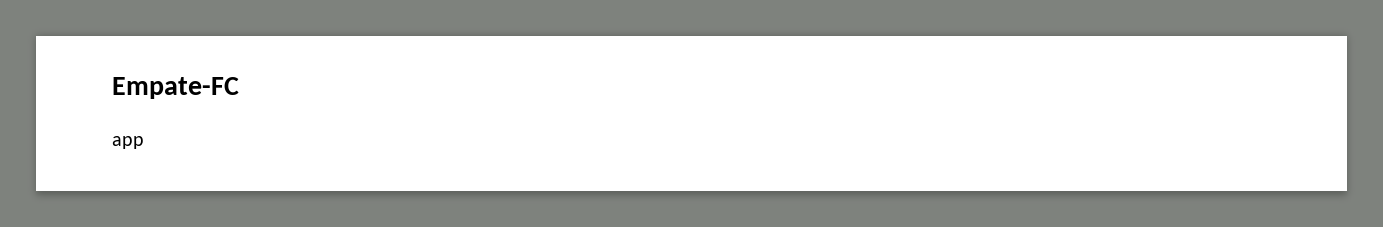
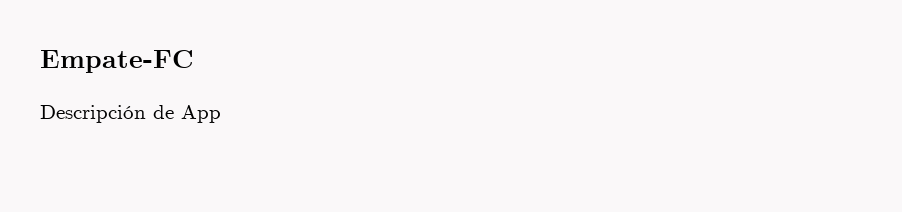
- app
+ Descripción de App

